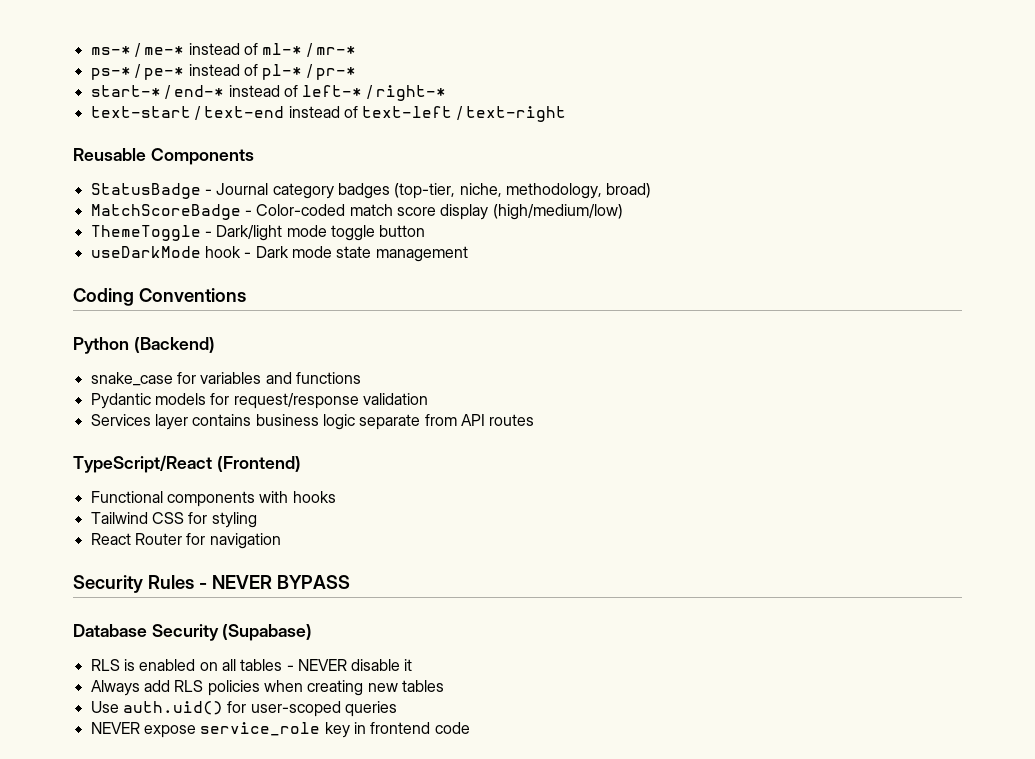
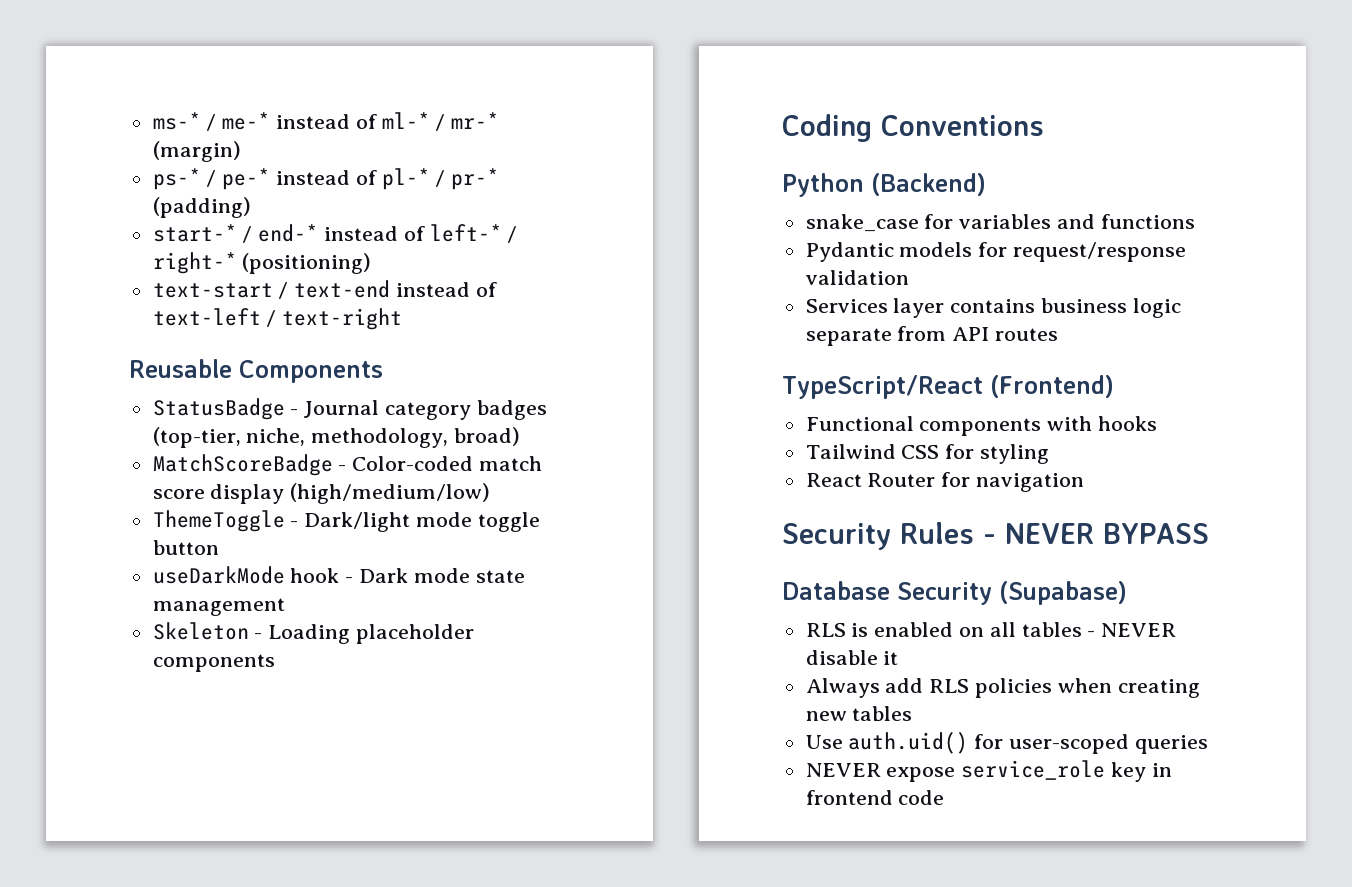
- ms-* / me-* instead of ml-* / mr-*
+ ms-* / me-* instead of ml-* / mr-* (margin)
- ps-* / pe-* instead of pl-* / pr-*
+ ps-* / pe-* instead of pl-* / pr-* (padding)
- start-* / end-* instead of left-* / right-*
+ start-* / end-* instead of left-* / right-* (positioning)
+ Skeleton - Loading placeholder components

